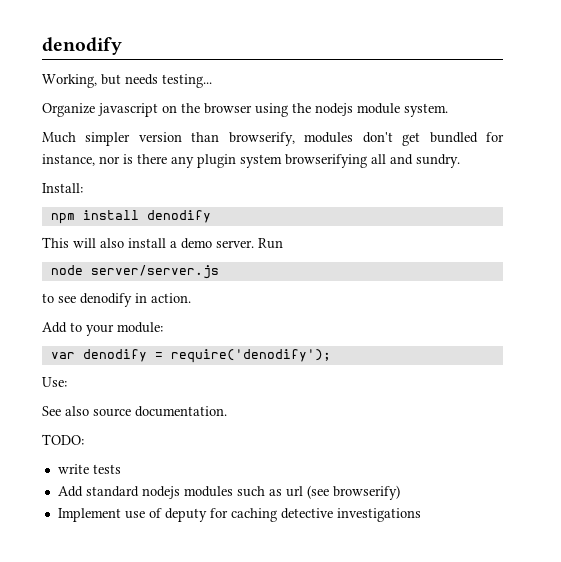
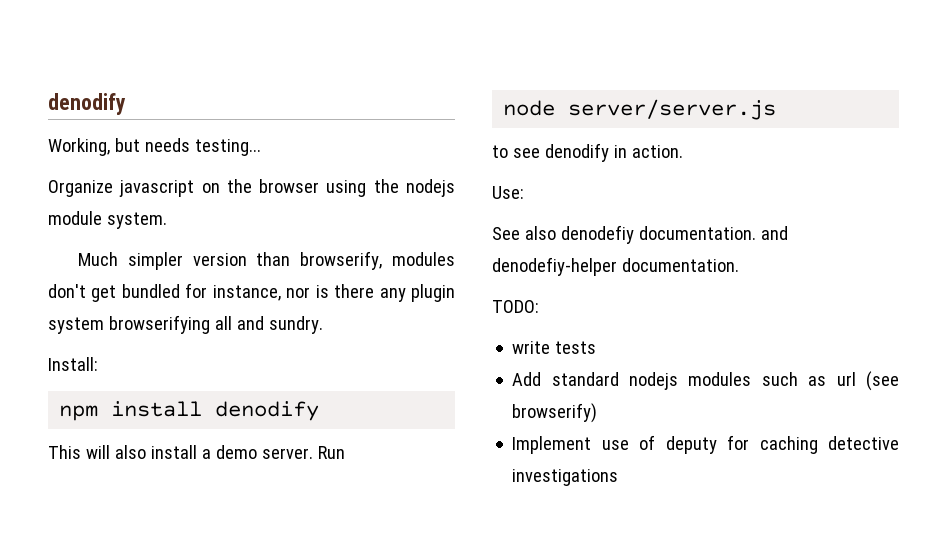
- Add to your module:
- var denodify = require('denodify');
- See also source documentation.
+ See also denodefiy documentation. and denodefiy-helper documentation.

